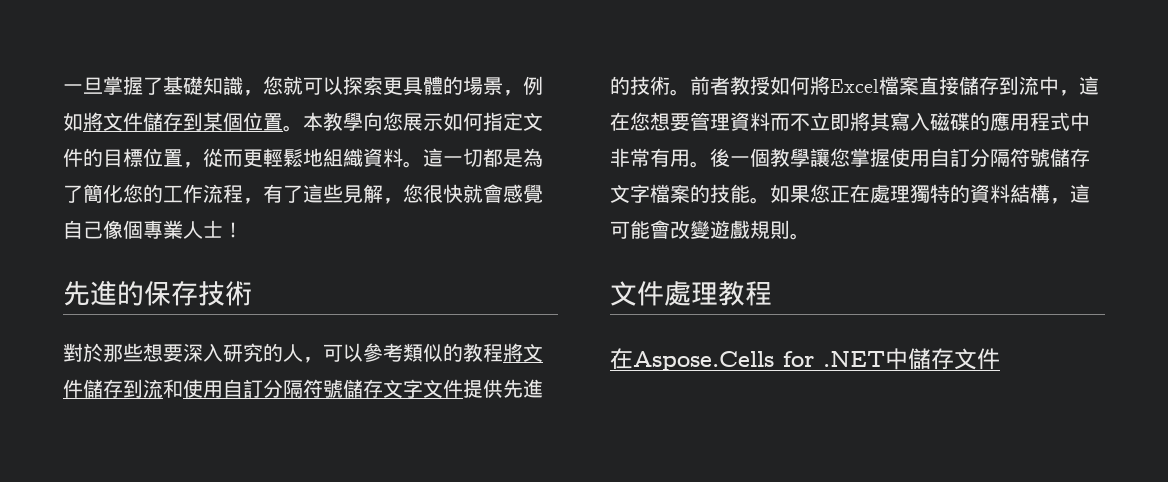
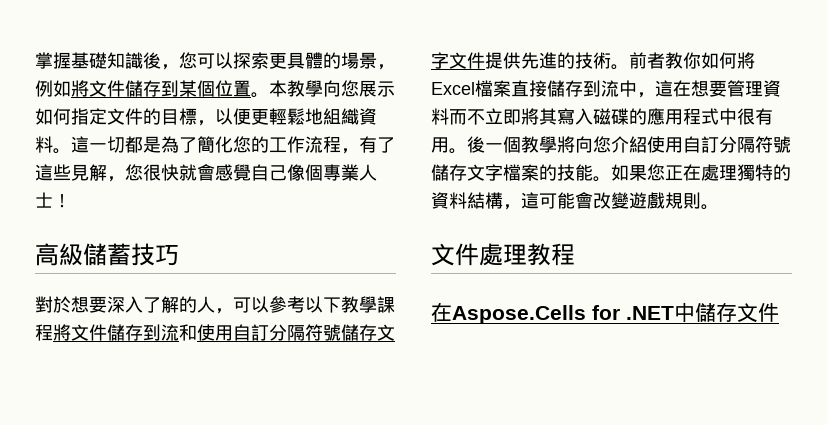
- 一旦掌握了基礎知識，您就可以探索更具體的場景，例如將文件儲存到某個位置。
+ 掌握基礎知識後，您可以探索更具體的場景，例如將文件儲存到某個位置。
- 本教學向您展示如何指定文件的目標位置，從而更輕鬆地組織資料。
+ 本教學向您展示如何指定文件的目標，以便更輕鬆地組織資料。
- 先進的保存技術
+ 高級儲蓄技巧
- 對於那些想要深入研究的人，可以參考類似的教程將文件儲存到流和使用自訂分隔符號儲存文字文件提供先進的技術。
+ 對於想要深入了解的人，可以參考以下教學課程將文件儲存到流和使用自訂分隔符號儲存文字文件提供先進的技術。
- 前者教授如何將Excel檔案直接儲存到流中，這在您想要管理資料而不立即將其寫入磁碟的應用程式中非常有用。
+ 前者教你如何將Excel檔案直接儲存到流中，這在想要管理資料而不立即將其寫入磁碟的應用程式中很有用。
- 後一個教學讓您掌握使用自訂分隔符號儲存文字檔案的技能。
+ 後一個教學將向您介紹使用自訂分隔符號儲存文字檔案的技能。

